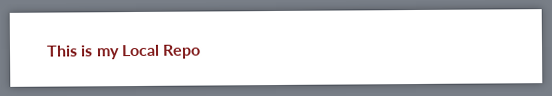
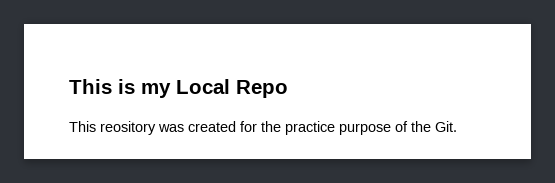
+ This reository was created for the practice purpose of the Git.

